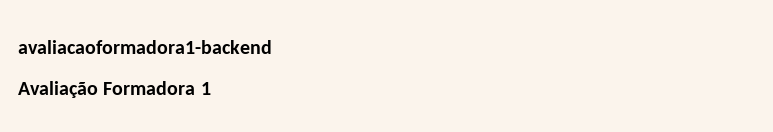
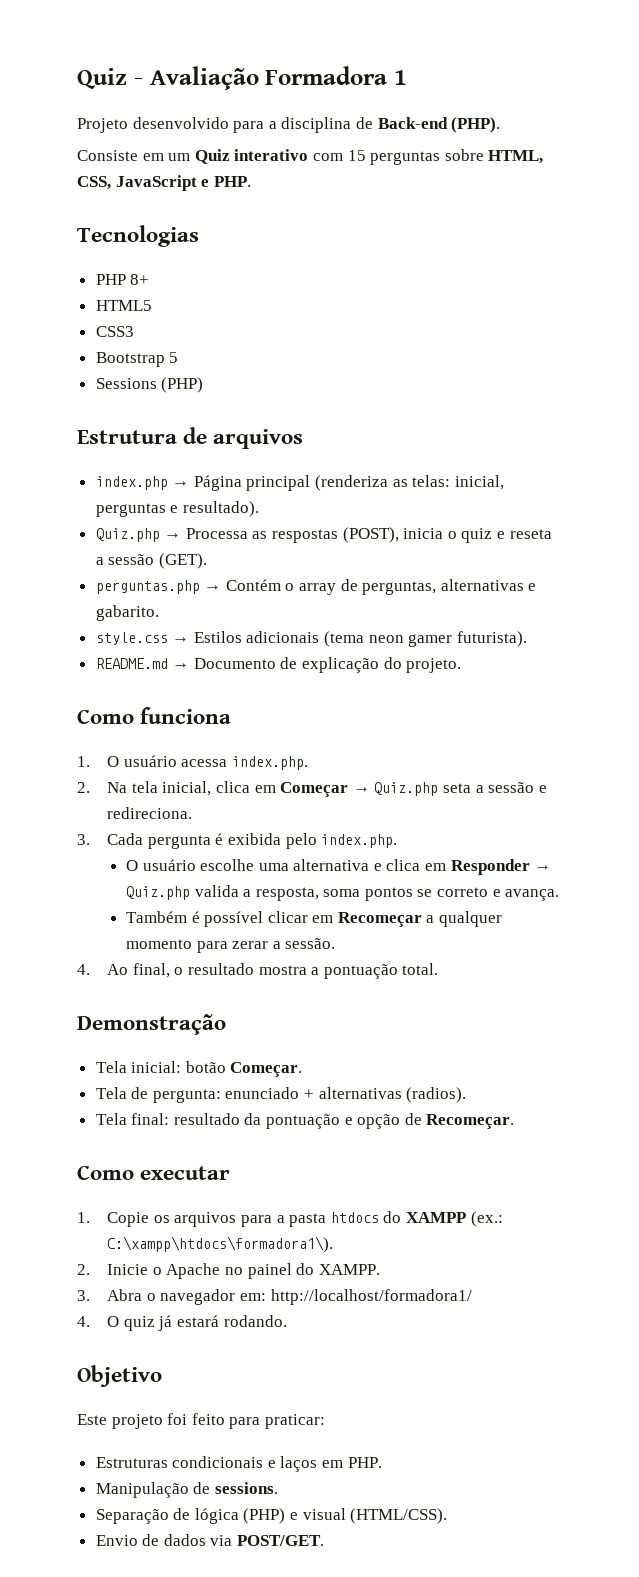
- avaliacaoformadora1-backend
- Avaliação Formadora 1
+ Quiz - Avaliação Formadora 1
+ Projeto desenvolvido para a disciplina de Back-end (PHP).
+ Consiste em um Quiz interativo com 15 perguntas sobre HTML, CSS, JavaScript e PHP.
+ Tecnologias
+ PHP 8+
+ HTML5
+ CSS3
+ Bootstrap 5
+ Sessions (PHP)
+ Estrutura de arquivos
+ index.php → Página principal (renderiza as telas: inicial, perguntas e resultado).
+ Quiz.php → Processa as respostas (POST), inicia o quiz e reseta a sessão (GET).
+ perguntas.php → Contém o array de perguntas, alternativas e gabarito.
+ style.css → Estilos adicionais (tema neon gamer futurista).
+ README.md → Documento de explicação do projeto.
+ Como funciona
+ 1. O usuário acessa index.php.
+ 2. Na tela inicial, clica em Começar → Quiz.php seta a sessão e redireciona.
+ 3. Cada pergunta é exibida pelo index.php.
+ O usuário escolhe uma alternativa e clica em Responder → Quiz.php valida a resposta, soma pontos se correto e avança.
+ Também é possível clicar em Recomeçar a qualquer momento para zerar a sessão.
+ 4. Ao final, o resultado mostra a pontuação total.
+ Demonstração
+ Tela inicial: botão Começar.
+ Tela de pergunta: enunciado + alternativas (radios).
+ Tela final: resultado da pontuação e opção de Recomeçar.
+ Como executar
+ 1. Copie os arquivos para a pasta htdocs do XAMPP (ex.: C:\xampp\htdocs\formadora1\).
+ 2. Inicie o Apache no painel do XAMPP.
+ 3. Abra o navegador em: http://localhost/formadora1/
+ 4. O quiz já estará rodando.
+ Objetivo
+ Este projeto foi feito para praticar:
+ Estruturas condicionais e laços em PHP.
+ Manipulação de sessions.
+ Separação de lógica (PHP) e visual (HTML/CSS).
+ Envio de dados via POST/GET.

